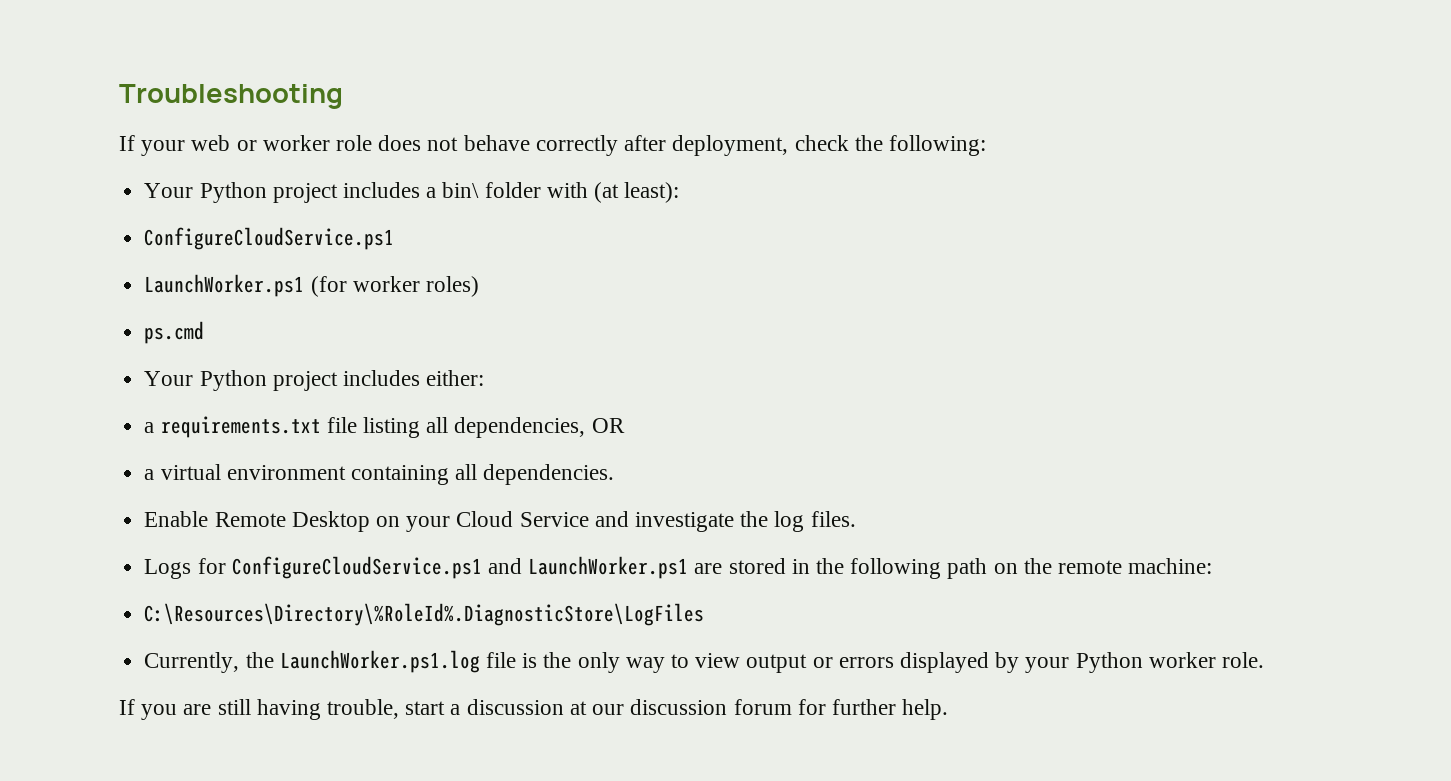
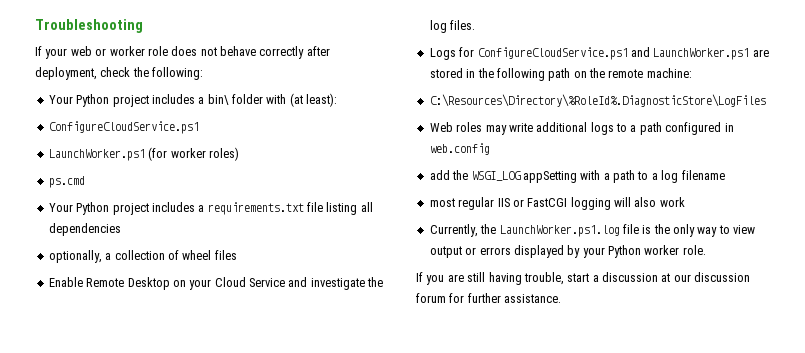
- Your Python project includes either:
- a requirements.txt file listing all dependencies, OR
- a virtual environment containing all dependencies.
+ Your Python project includes a requirements.txt file listing all dependencies
+ optionally, a collection of wheel files
+ Web roles may write additional logs to a path configured in web.config
+ add the WSGI_LOG appSetting with a path to a log filename
+ most regular IIS or FastCGI logging will also work
- If you are still having trouble, start a discussion at our discussion forum for further help.
+ If you are still having trouble, start a discussion at our discussion forum for further assistance.

